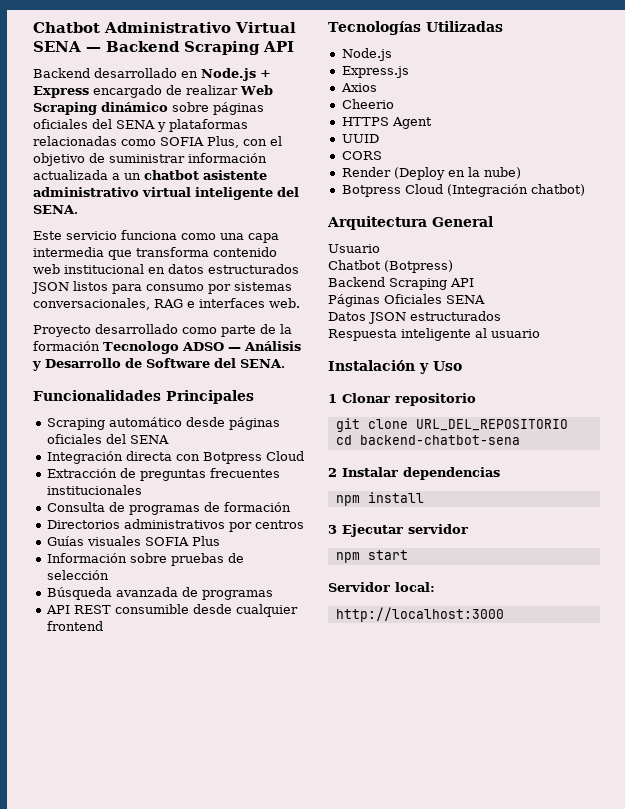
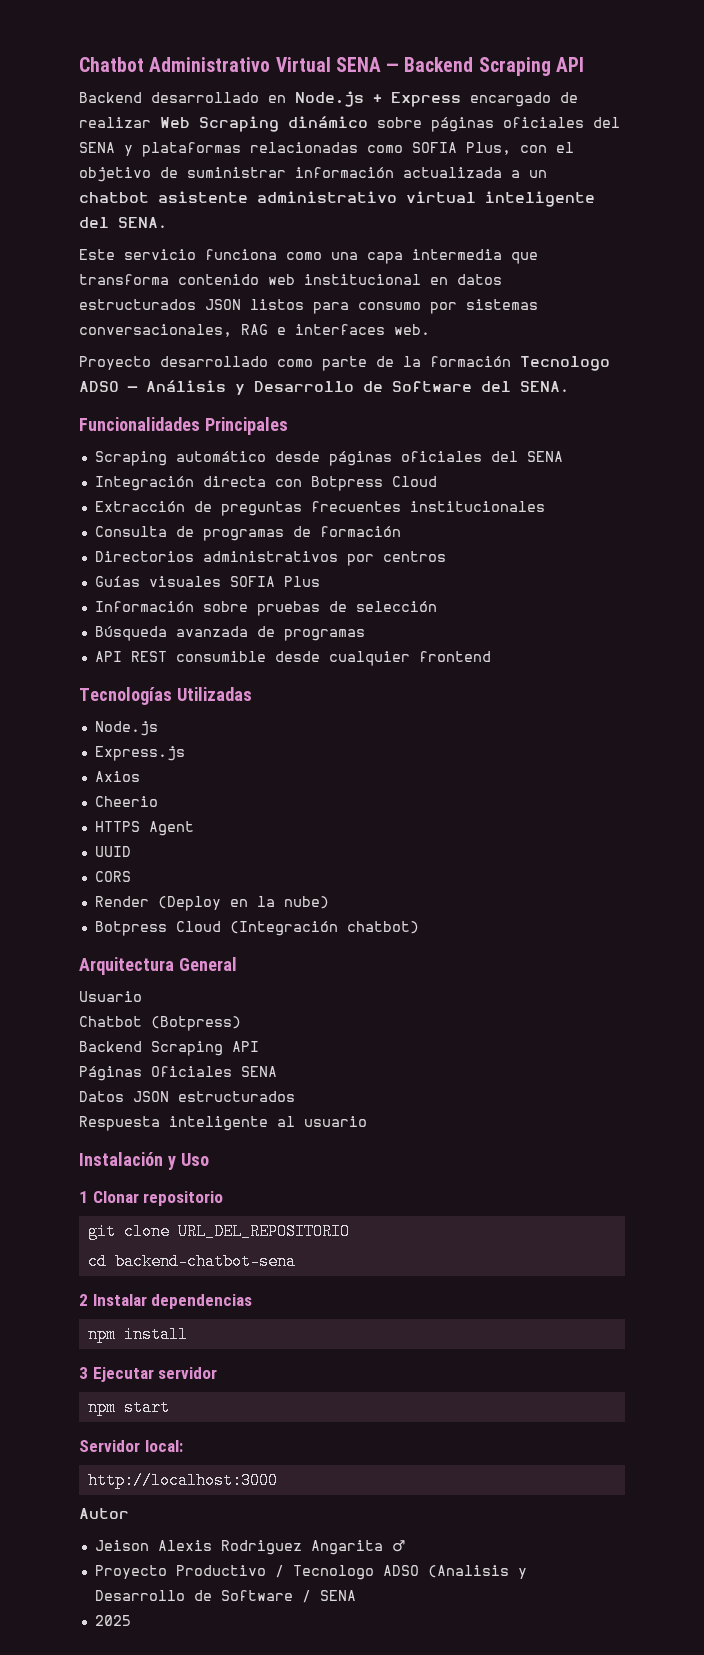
+ Autor
+ Jeison Alexis Rodriguez Angarita ♂
+ Proyecto Productivo / Tecnologo ADSO (Analisis y Desarrollo de Software / SENA
+ 2025

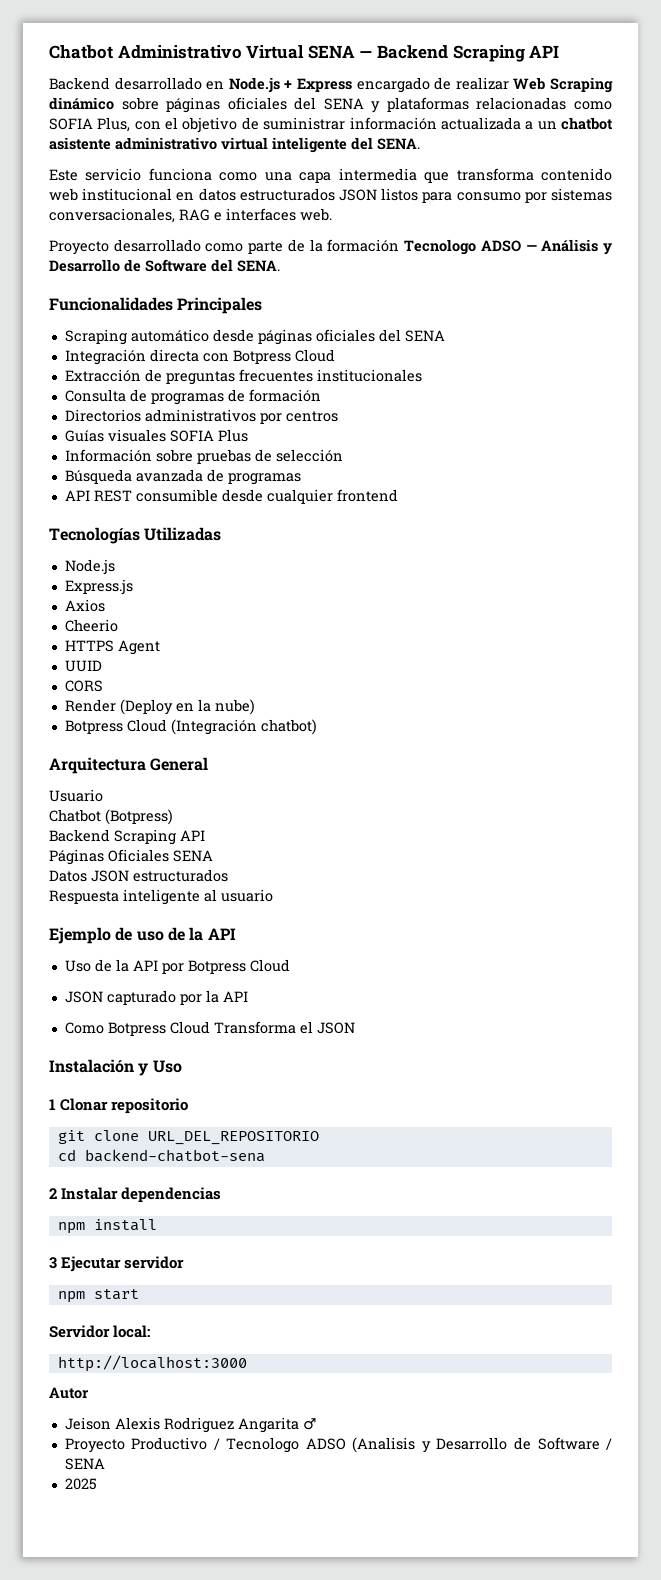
+ Ejemplo de uso de la API
+ Uso de la API por Botpress Cloud
+ JSON capturado por la API
+ Como Botpress Cloud Transforma el JSON

